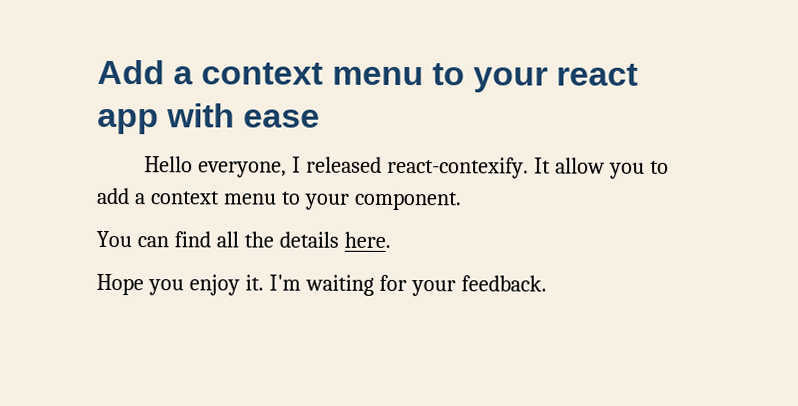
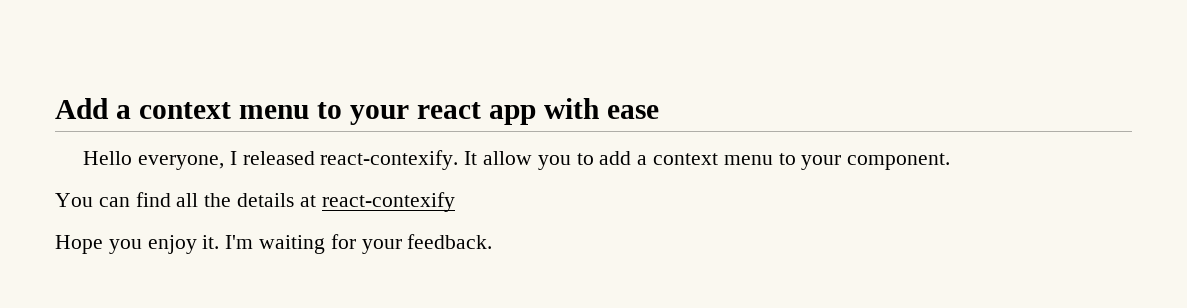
- You can find all the details here.
+ You can find all the details at react-contexify

